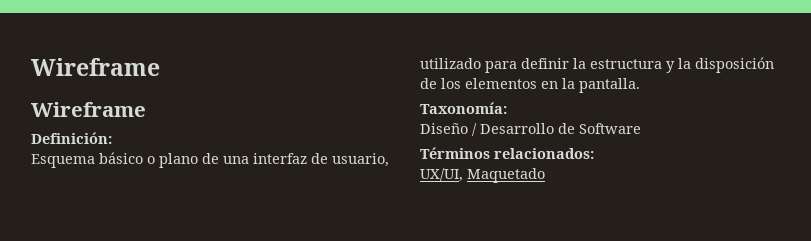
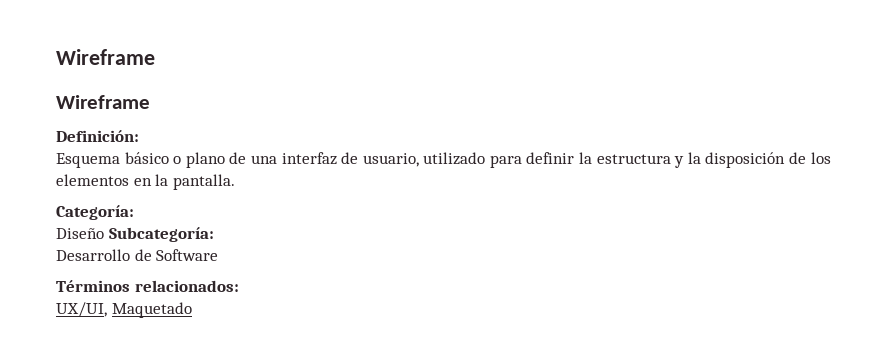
- Taxonomía:
+ Categoría:
- Diseño / Desarrollo de Software
+ Diseño Subcategoría:
+ Desarrollo de Software

